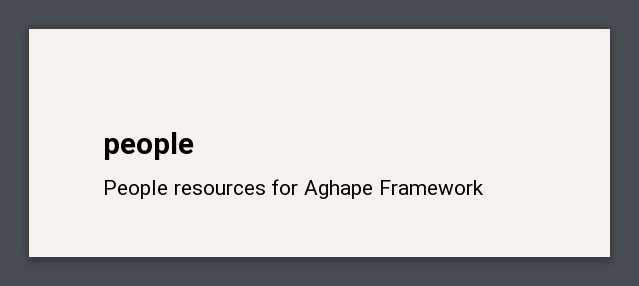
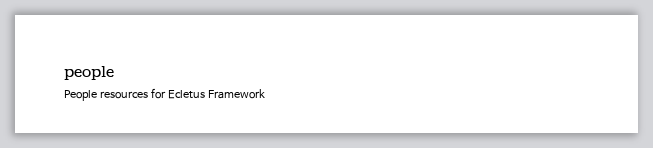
- People resources for Aghape Framework
+ People resources for Ecletus Framework

